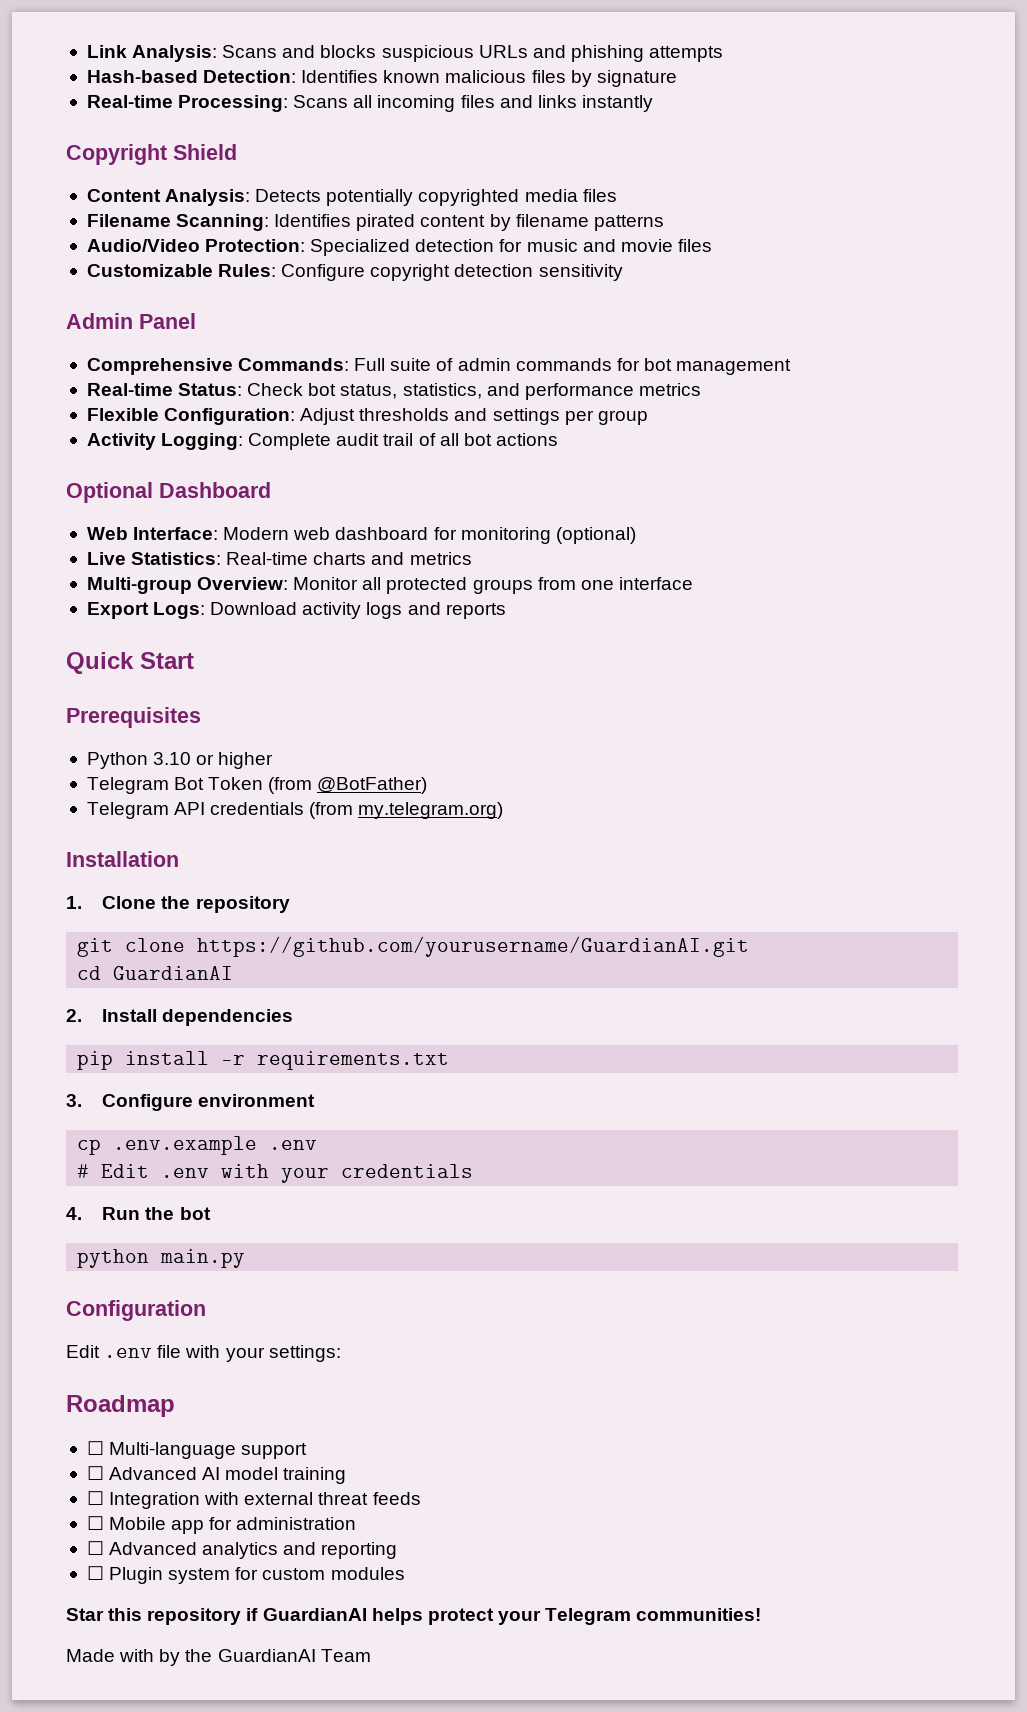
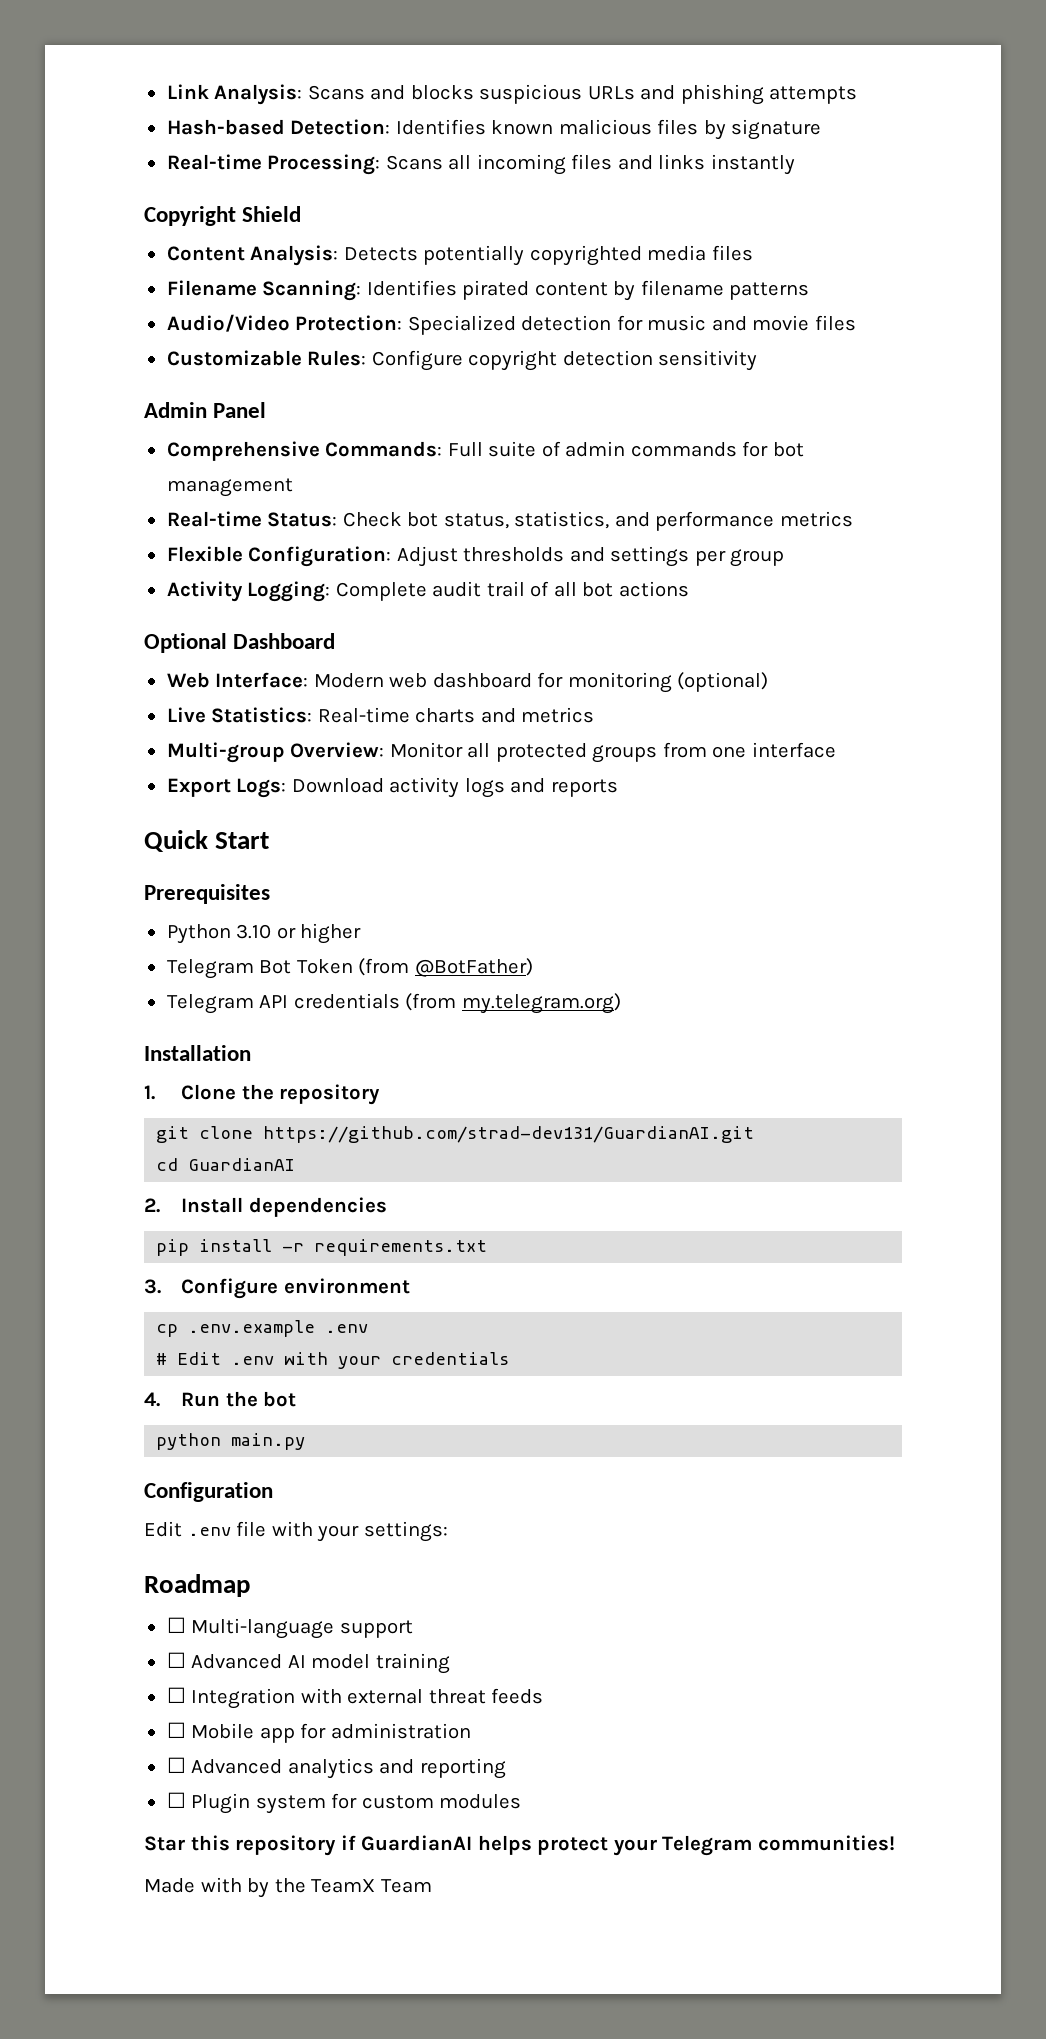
- git clone https://github.com/yourusername/GuardianAI.git
+ git clone https://github.com/strad-dev131/GuardianAI.git
- Made with by the GuardianAI Team
+ Made with by the TeamX Team

